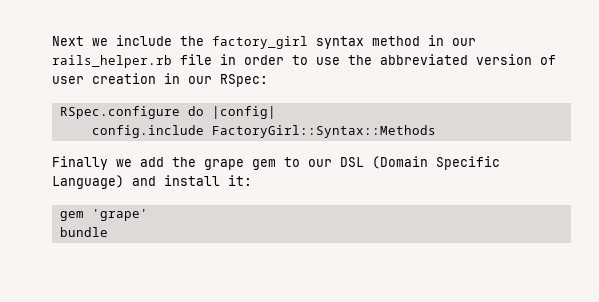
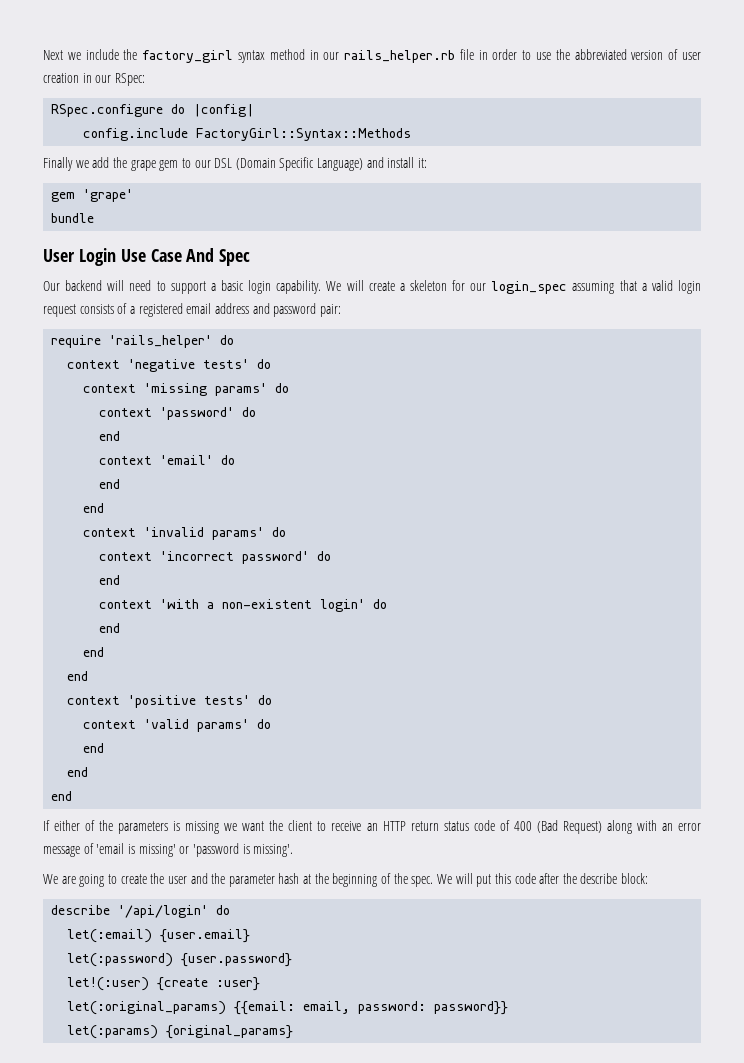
+ User Login Use Case And Spec
+ Our backend will need to support a basic login capability. We will create a skeleton for our login_spec assuming that a valid login request consists of a registered email address and password pair:
+ require 'rails_helper' do
+ context 'negative tests' do
+ context 'missing params' do
+ context 'password' do
+ end
+ context 'email' do
+ end
+ end
+ context 'invalid params' do
+ context 'incorrect password' do
+ end
+ context 'with a non-existent login' do
+ end
+ end
+ end
+ context 'positive tests' do
+ context 'valid params' do
+ end
+ end
+ end
+ If either of the parameters is missing we want the client to receive an HTTP return status code of 400 (Bad Request) along with an error message of 'email is missing' or 'password is missing'.
+ We are going to create the user and the parameter hash at the beginning of the spec. We will put this code after the describe block:
+ describe '/api/login' do
+ let(:email) {user.email}
+ let(:password) {user.password}
+ let!(:user) {create :user}
+ let(:original_params) {{email: email, password: password}}
+ let(:params) {original_params}

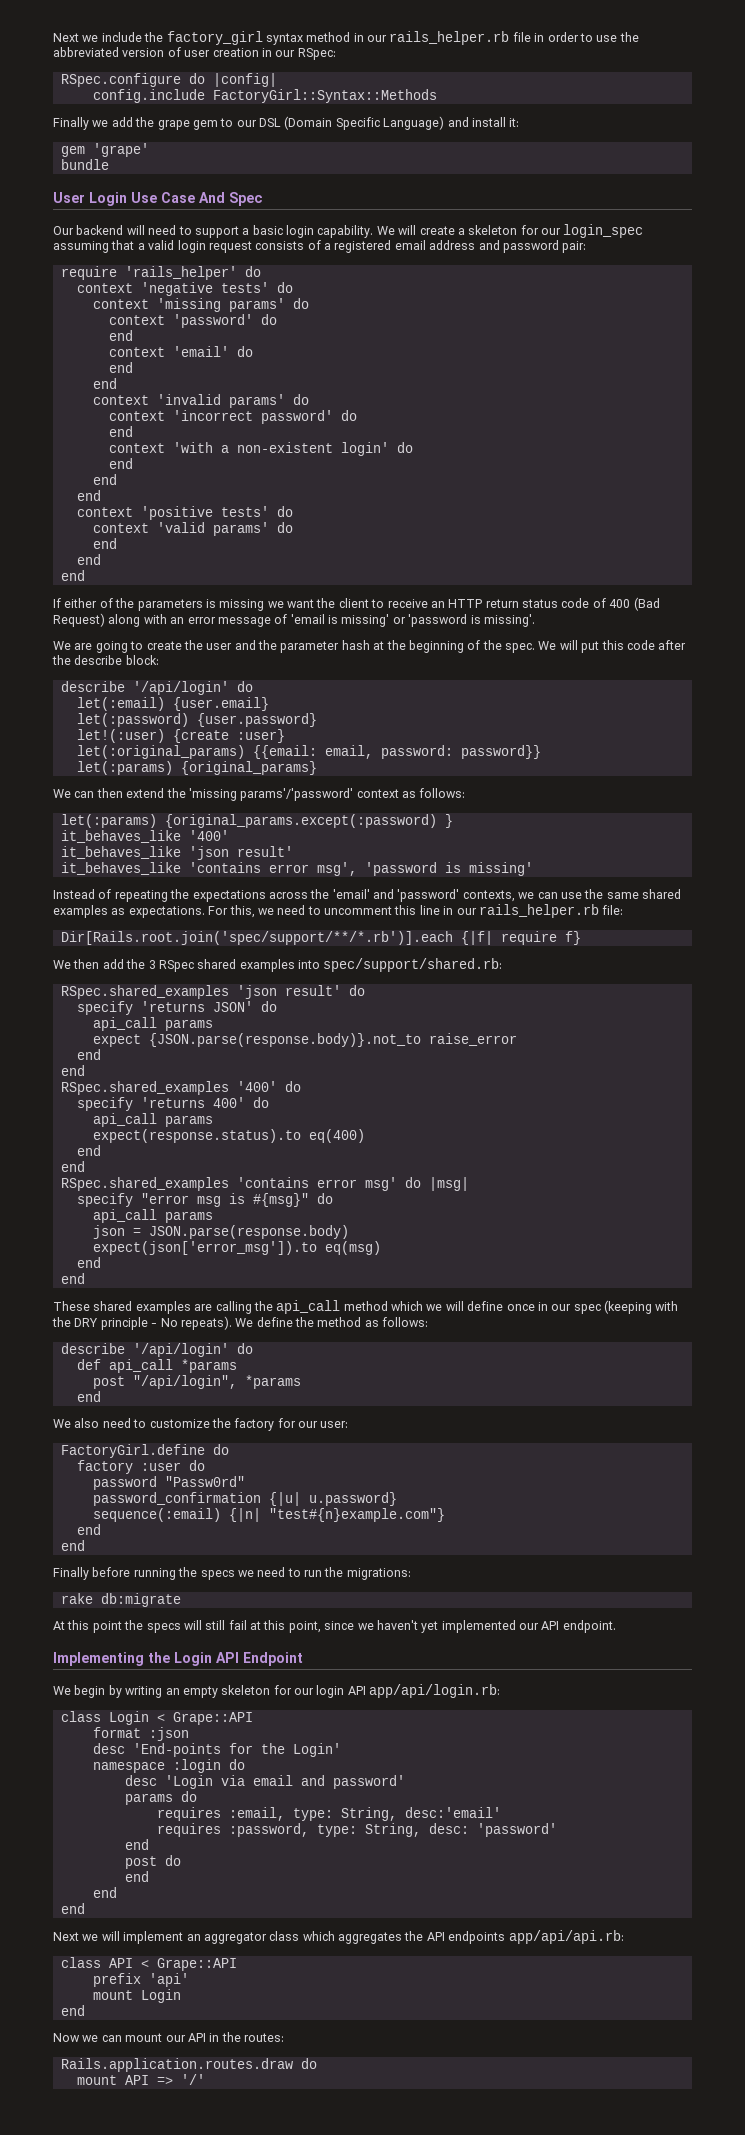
+ We can then extend the 'missing params'/'password' context as follows:
+ let(:params) {original_params.except(:password) }
+ it_behaves_like '400'
+ it_behaves_like 'json result'
+ it_behaves_like 'contains error msg', 'password is missing'
+ Instead of repeating the expectations across the 'email' and 'password' contexts, we can use the same shared examples as expectations. For this, we need to uncomment this line in our rails_helper.rb file:
+ Dir[Rails.root.join('spec/support/**/*.rb')].each {|f| require f}
+ We then add the 3 RSpec shared examples into spec/support/shared.rb:
+ RSpec.shared_examples 'json result' do
+ specify 'returns JSON' do
+ api_call params
+ expect {JSON.parse(response.body)}.not_to raise_error
+ end
+ end
+ RSpec.shared_examples '400' do
+ specify 'returns 400' do
+ api_call params
+ expect(response.status).to eq(400)
+ end
+ end
+ RSpec.shared_examples 'contains error msg' do |msg|
+ specify "error msg is #{msg}" do
+ api_call params
+ json = JSON.parse(response.body)
+ expect(json['error_msg']).to eq(msg)
+ end
+ end
+ These shared examples are calling the api_call method which we will define once in our spec (keeping with the DRY principle - No repeats). We define the method as follows:
+ describe '/api/login' do
+ def api_call *params
+ post "/api/login", *params
+ end
+ We also need to customize the factory for our user:
+ FactoryGirl.define do
+ factory :user do
+ password "Passw0rd"
+ password_confirmation {|u| u.password}
+ sequence(:email) {|n| "test#{n}example.com"}
+ end
+ end
+ Finally before running the specs we need to run the migrations:
+ rake db:migrate
+ At this point the specs will still fail at this point, since we haven't yet implemented our API endpoint.
+ Implementing the Login API Endpoint
+ We begin by writing an empty skeleton for our login API app/api/login.rb:
+ class Login < Grape::API
+ format :json
+ desc 'End-points for the Login'
+ namespace :login do
+ desc 'Login via email and password'
+ params do
+ requires :email, type: String, desc:'email'
+ requires :password, type: String, desc: 'password'
+ end
+ post do
+ end
+ end
+ end
+ Next we will implement an aggregator class which aggregates the API endpoints app/api/api.rb:
+ class API < Grape::API
+ prefix 'api'
+ mount Login
+ end
+ Now we can mount our API in the routes:
+ Rails.application.routes.draw do
+ mount API => '/'

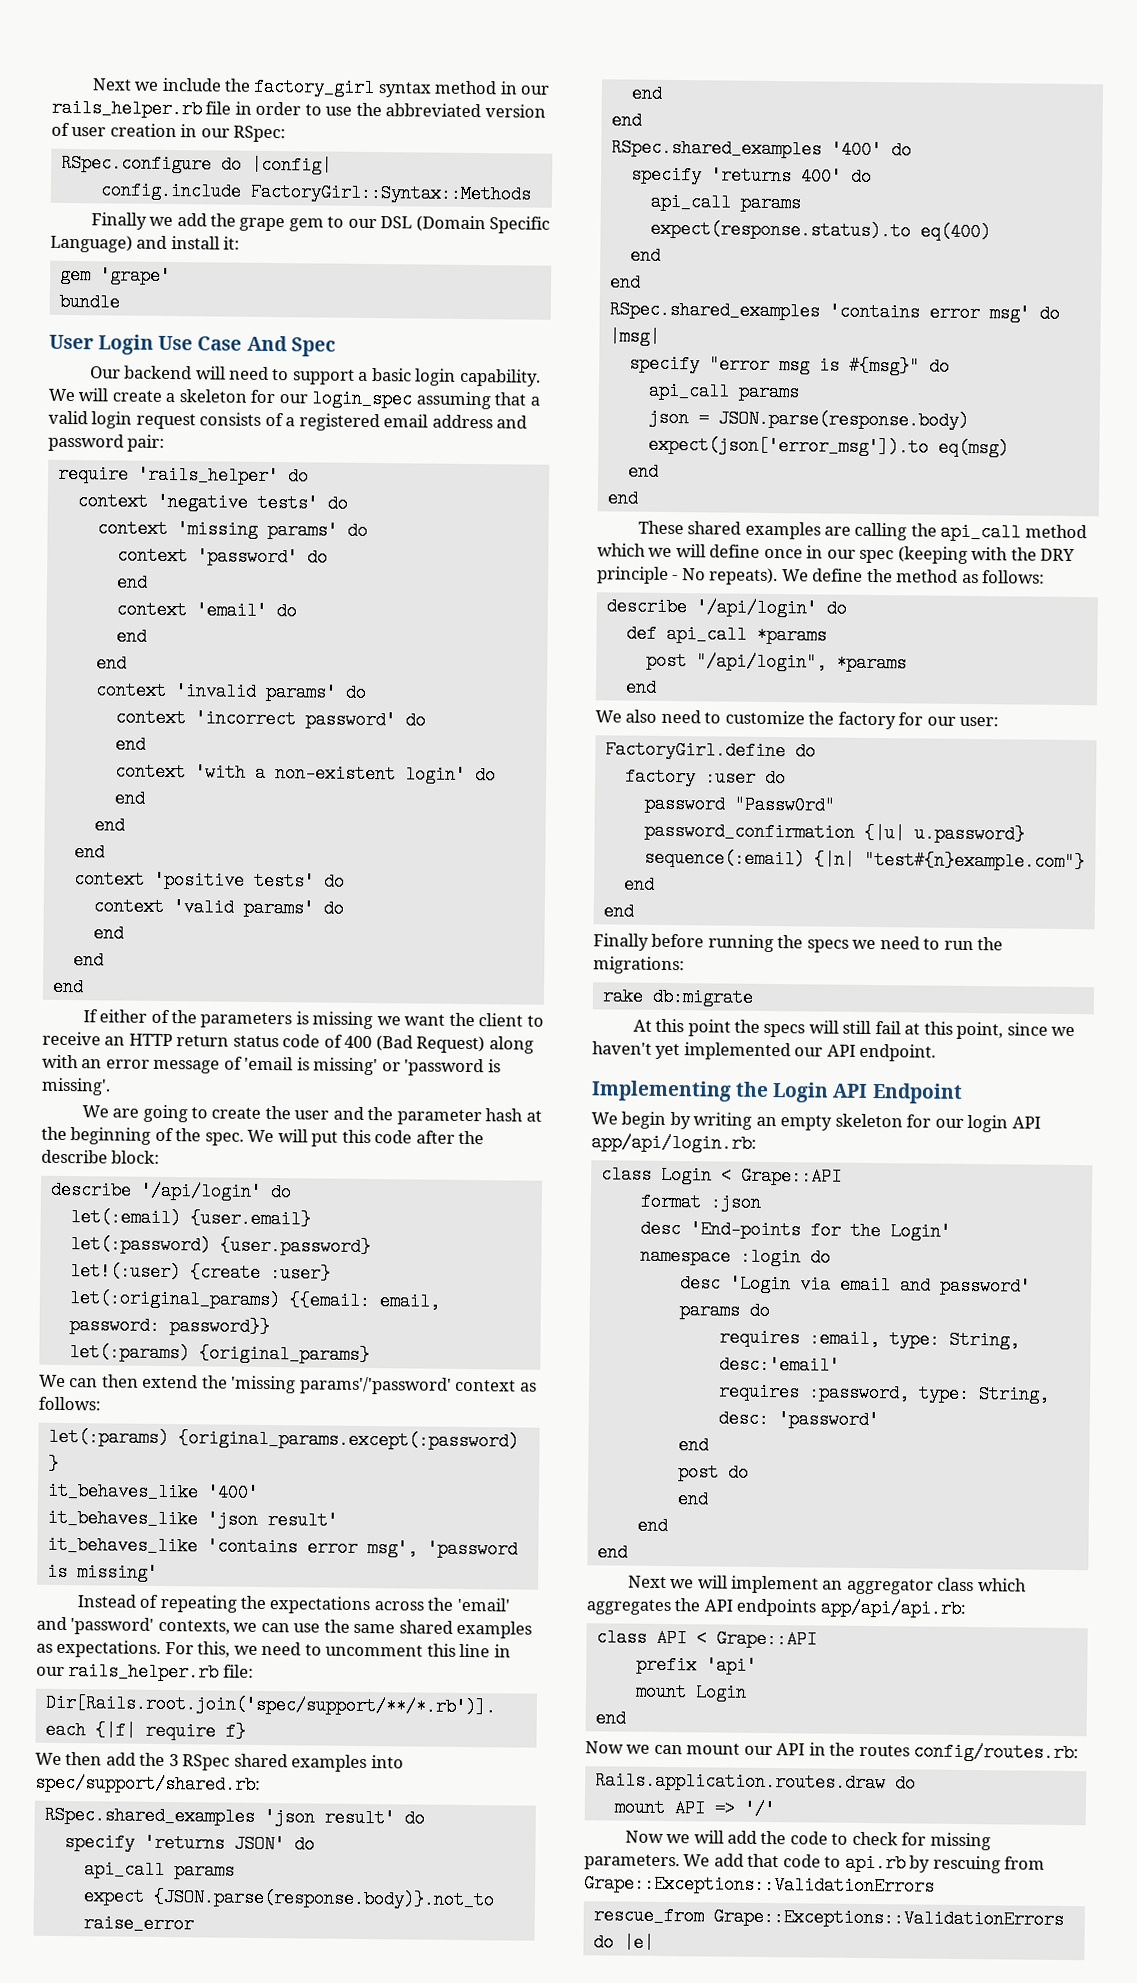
- Now we can mount our API in the routes:
+ Now we can mount our API in the routes config/routes.rb:
+ Now we will add the code to check for missing parameters. We add that code to api.rb by rescuing from Grape::Exceptions::ValidationErrors
+ rescue_from Grape::Exceptions::ValidationErrors do |e|

